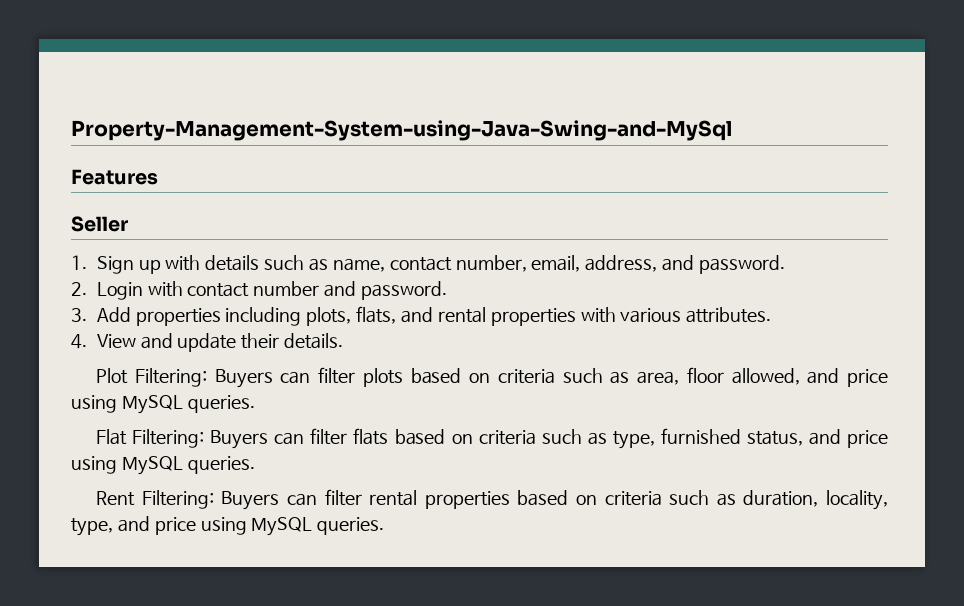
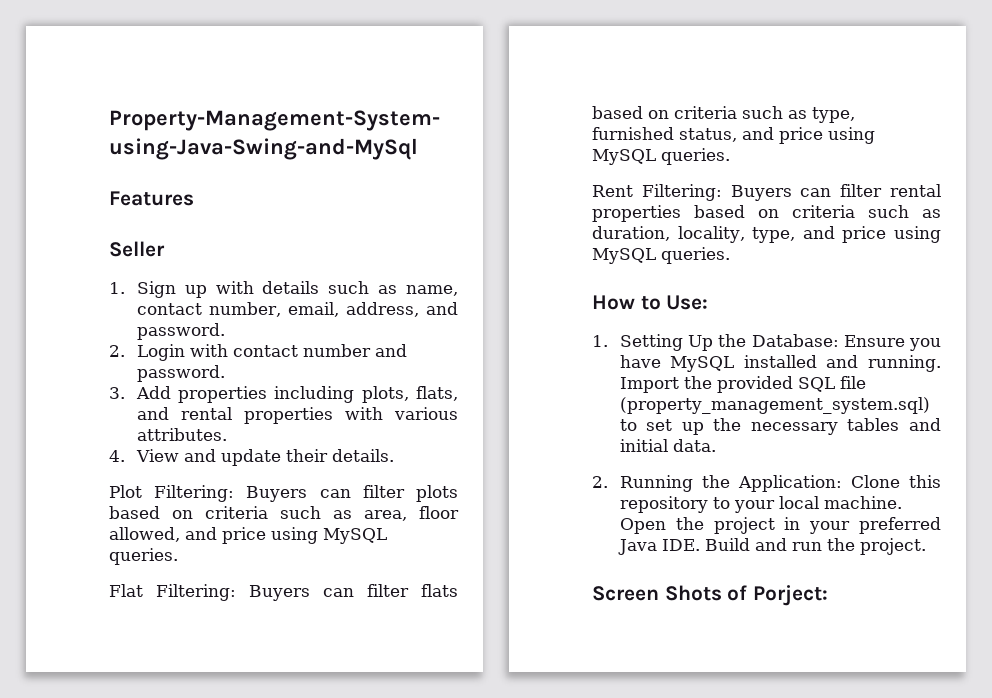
+ How to Use:
+ 1. Setting Up the Database: Ensure you have MySQL installed and running. Import the provided SQL file (property_management_system.sql) to set up the necessary tables and initial data.
+ 2. Running the Application: Clone this repository to your local machine. Open the project in your preferred Java IDE. Build and run the project.
+ Screen Shots of Porject:

